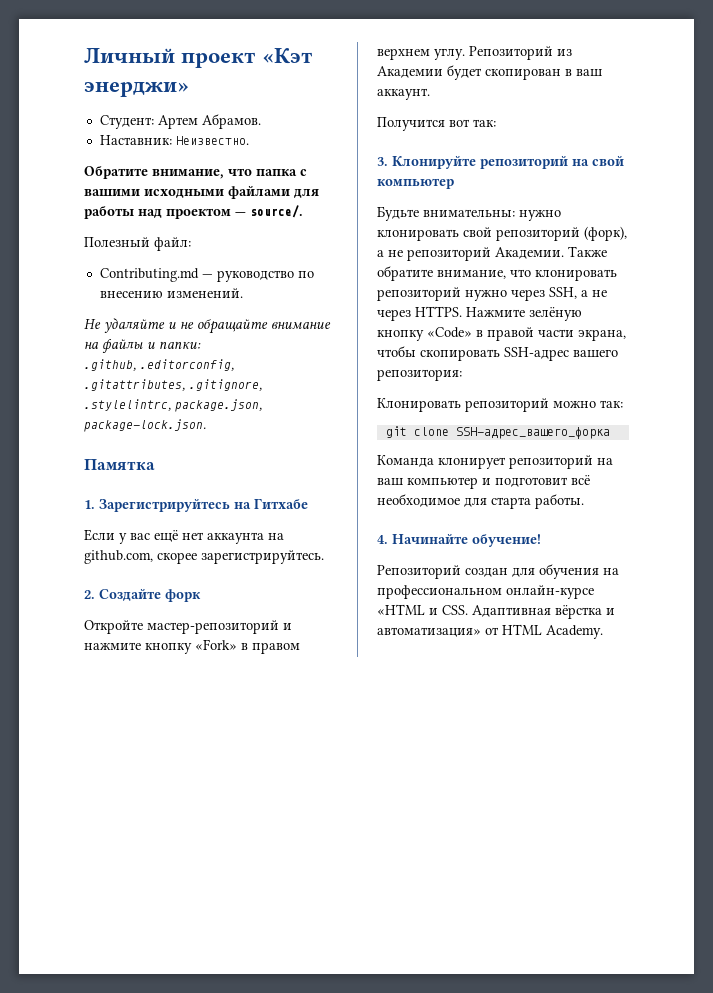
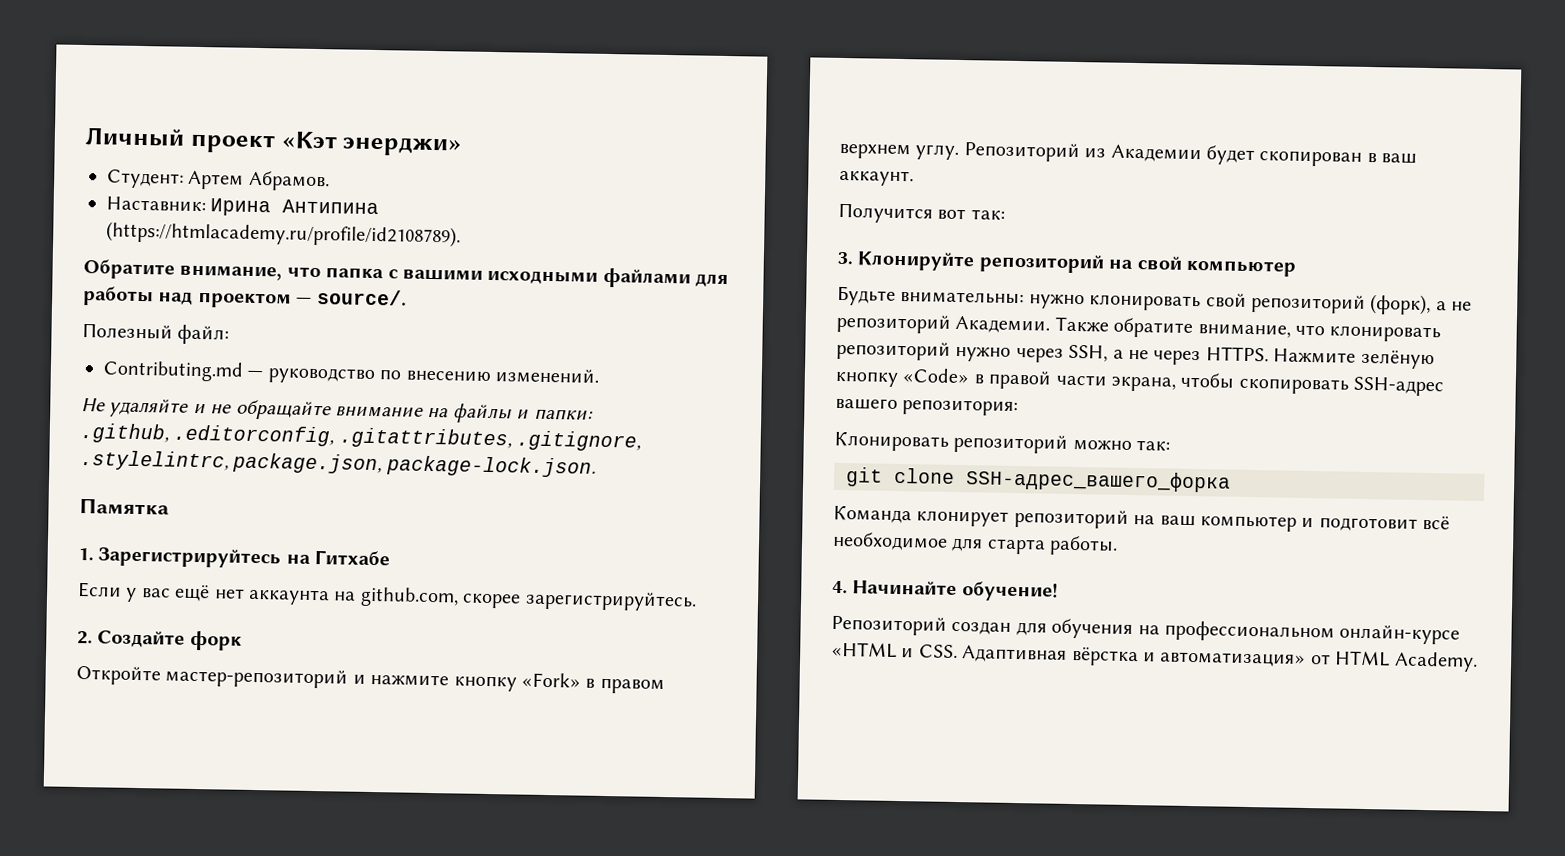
- Наставник: Неизвестно.
+ Наставник: Ирина Антипина (https://htmlacademy.ru/profile/id2108789).

